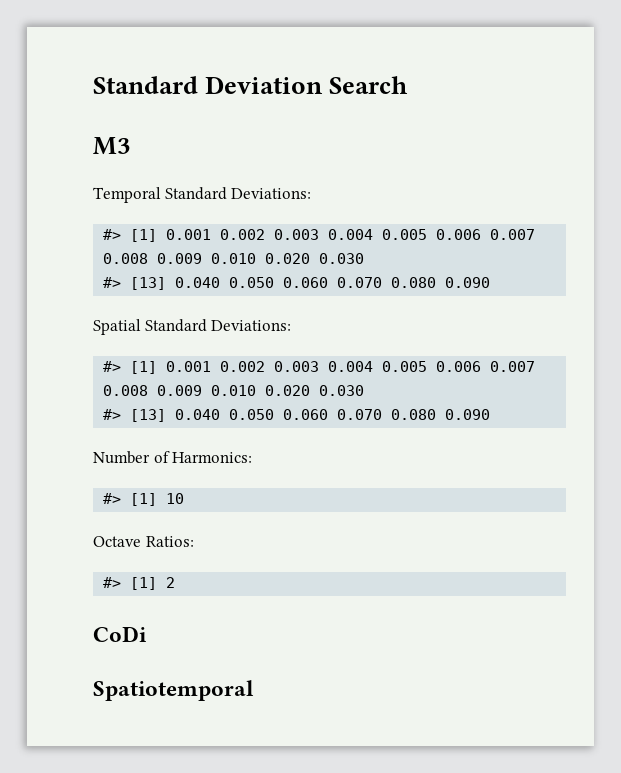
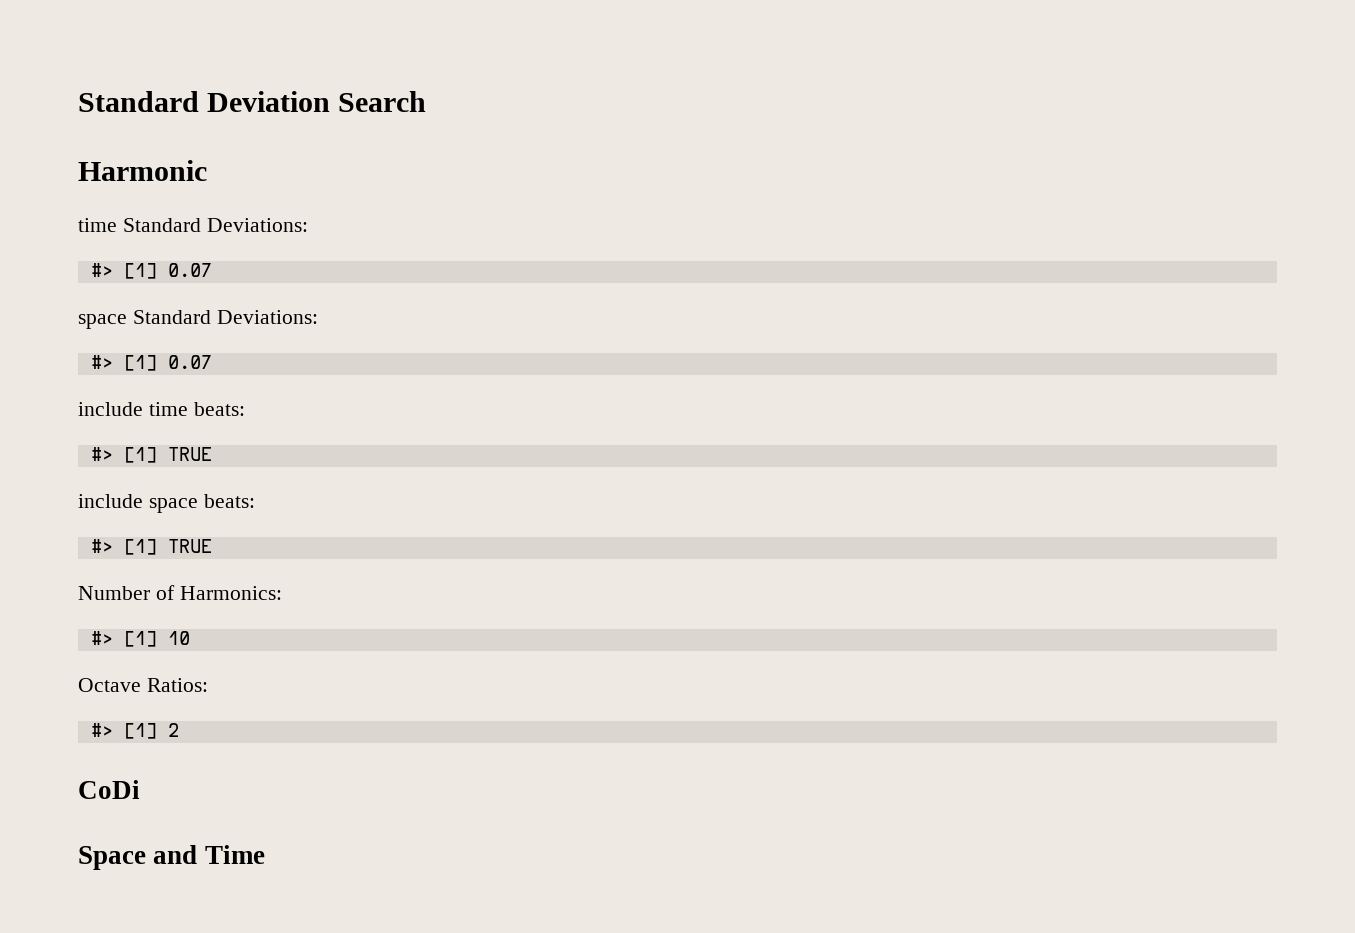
- M3
- Temporal Standard Deviations:
- #> [1] 0.001 0.002 0.003 0.004 0.005 0.006 0.007 0.008 0.009 0.010 0.020 0.030
- #> [13] 0.040 0.050 0.060 0.070 0.080 0.090
- Spatial Standard Deviations:
- #> [1] 0.001 0.002 0.003 0.004 0.005 0.006 0.007 0.008 0.009 0.010 0.020 0.030
- #> [13] 0.040 0.050 0.060 0.070 0.080 0.090
+ Harmonic
+ time Standard Deviations:
+ #> [1] 0.07
+ space Standard Deviations:
+ #> [1] 0.07
+ include time beats:
+ #> [1] TRUE
+ include space beats:
+ #> [1] TRUE
- Spatiotemporal
+ Space and Time

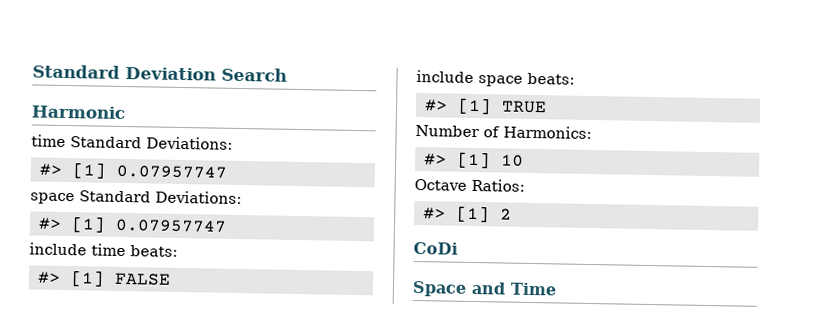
  time Standard Deviations:
- #> [1] 0.07
+ #> [1] 0.07957747
  space Standard Deviations:
- #> [1] 0.07
+ #> [1] 0.07957747
  include time beats:
- #> [1] TRUE
+ #> [1] FALSE

